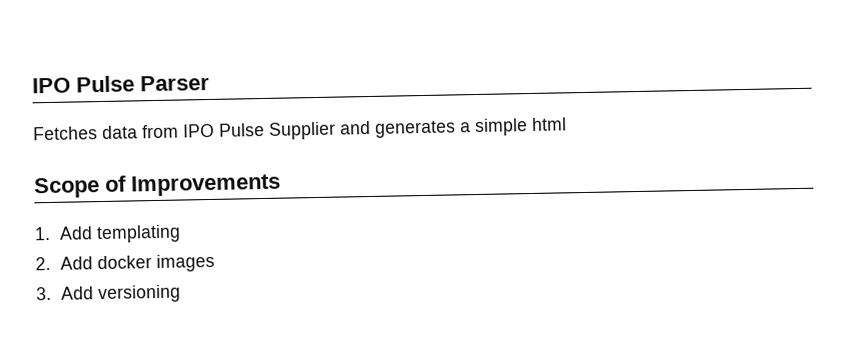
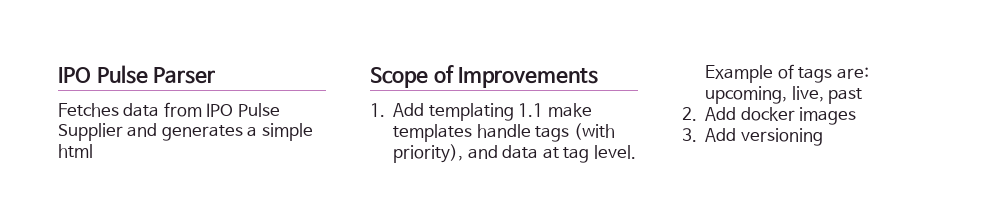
- 1. Add templating
+ 1. Add templating 1.1 make templates handle tags (with priority), and data at tag level. Example of tags are: upcoming, live, past

